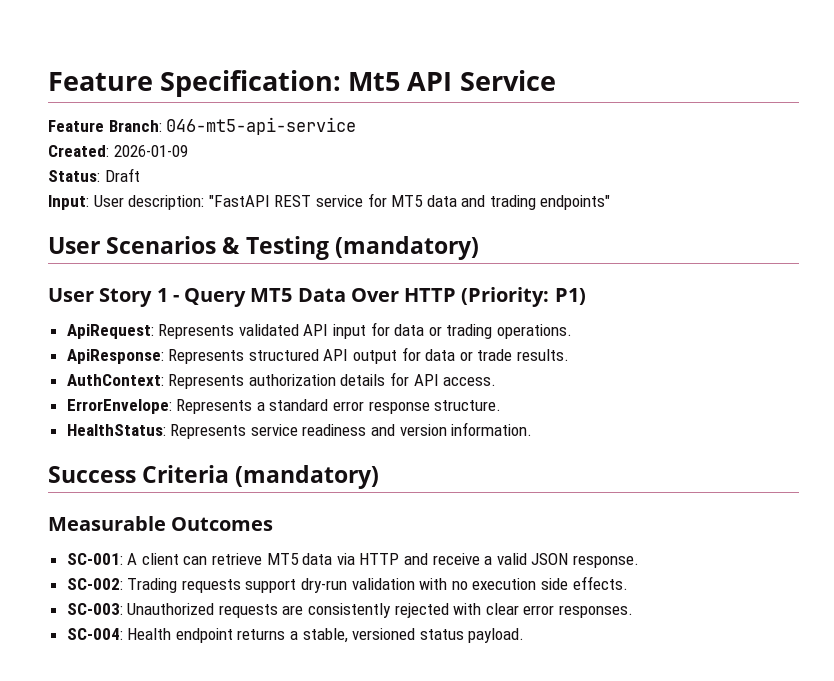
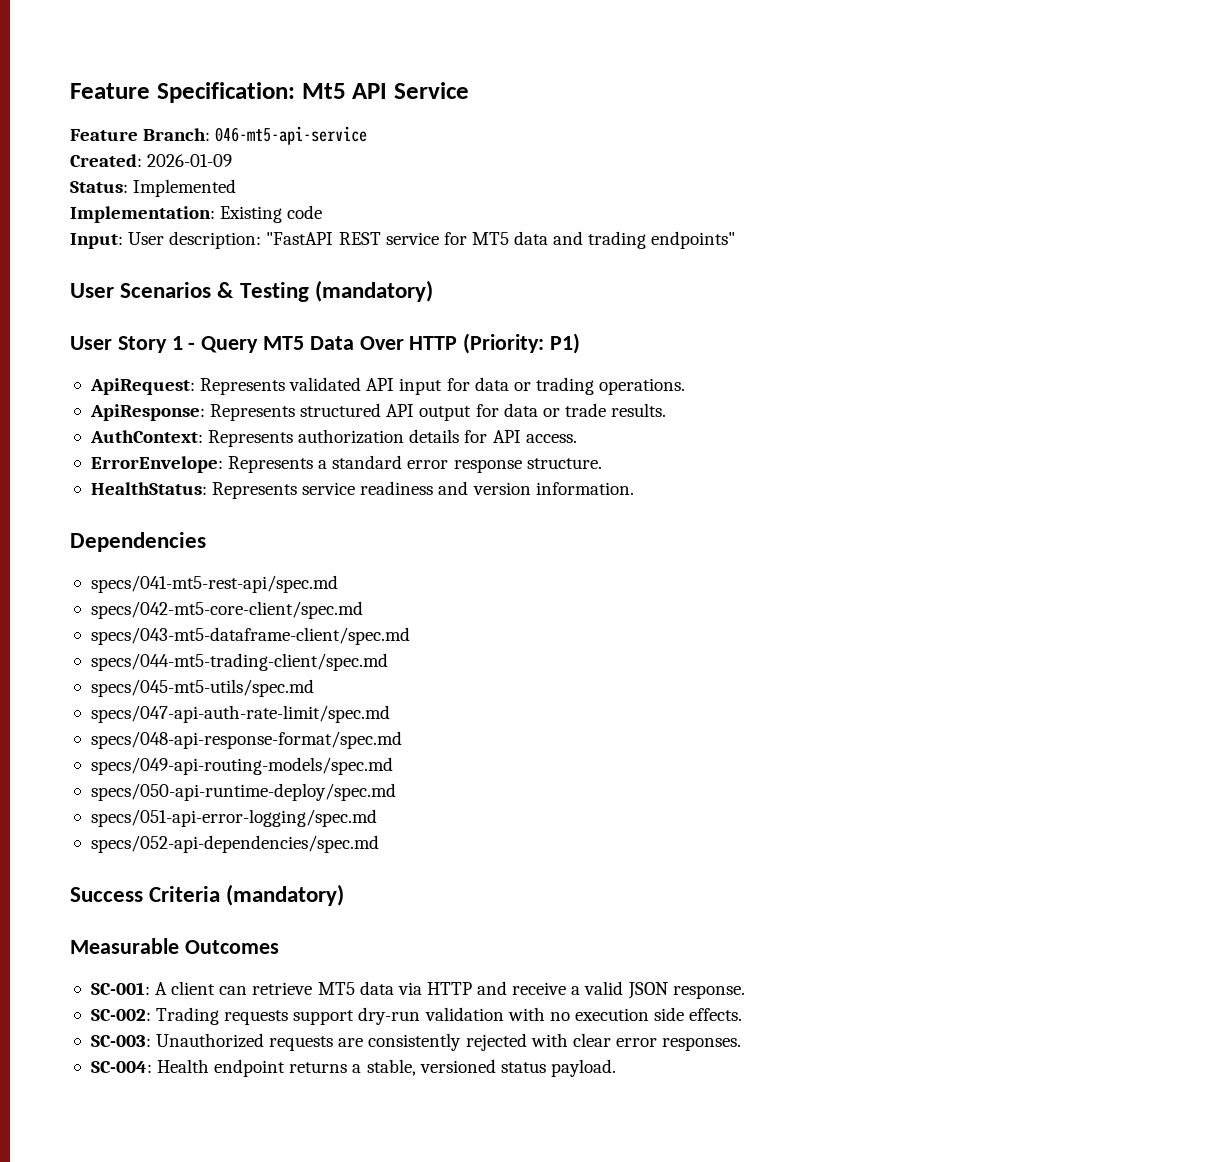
- Status: Draft
+ Status: Implemented
+ Implementation: Existing code
+ Dependencies
+ specs/041-mt5-rest-api/spec.md
+ specs/042-mt5-core-client/spec.md
+ specs/043-mt5-dataframe-client/spec.md
+ specs/044-mt5-trading-client/spec.md
+ specs/045-mt5-utils/spec.md
+ specs/047-api-auth-rate-limit/spec.md
+ specs/048-api-response-format/spec.md
+ specs/049-api-routing-models/spec.md
+ specs/050-api-runtime-deploy/spec.md
+ specs/051-api-error-logging/spec.md
+ specs/052-api-dependencies/spec.md

